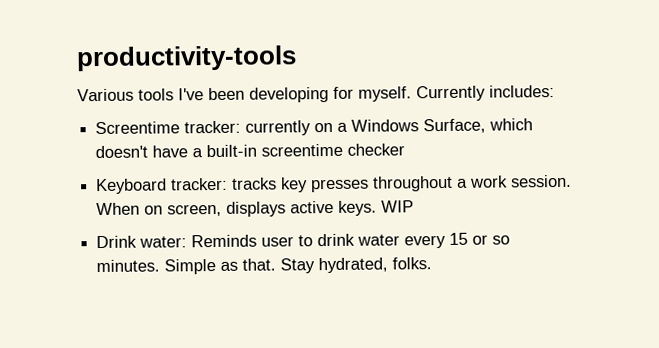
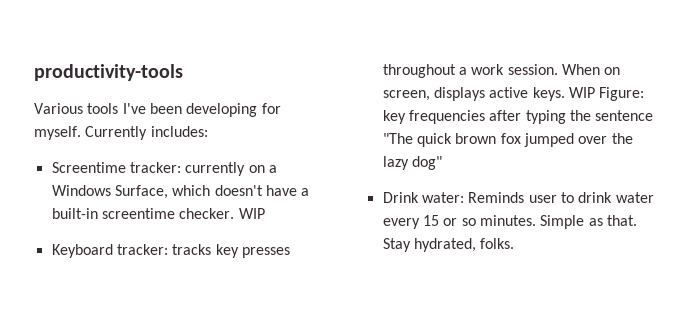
- Screentime tracker: currently on a Windows Surface, which doesn't have a built-in screentime checker
+ Screentime tracker: currently on a Windows Surface, which doesn't have a built-in screentime checker. WIP
- WIP
+ WIP Figure: key frequencies after typing the sentence "The quick brown fox jumped over the lazy dog"

